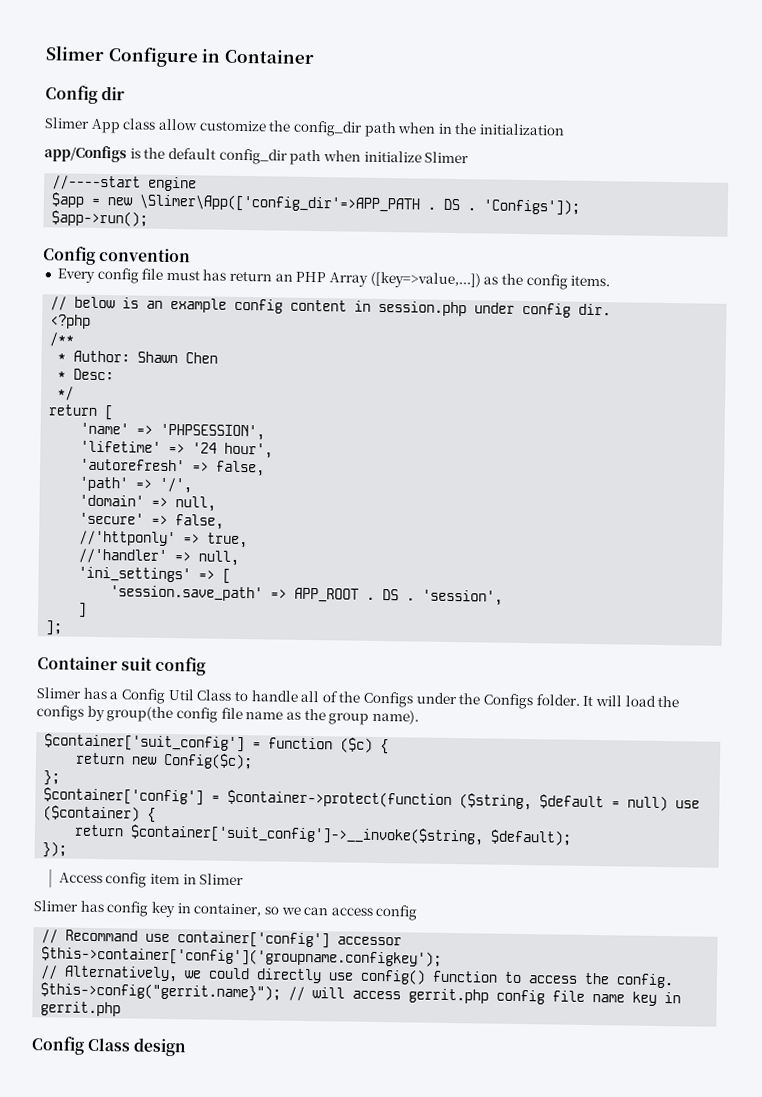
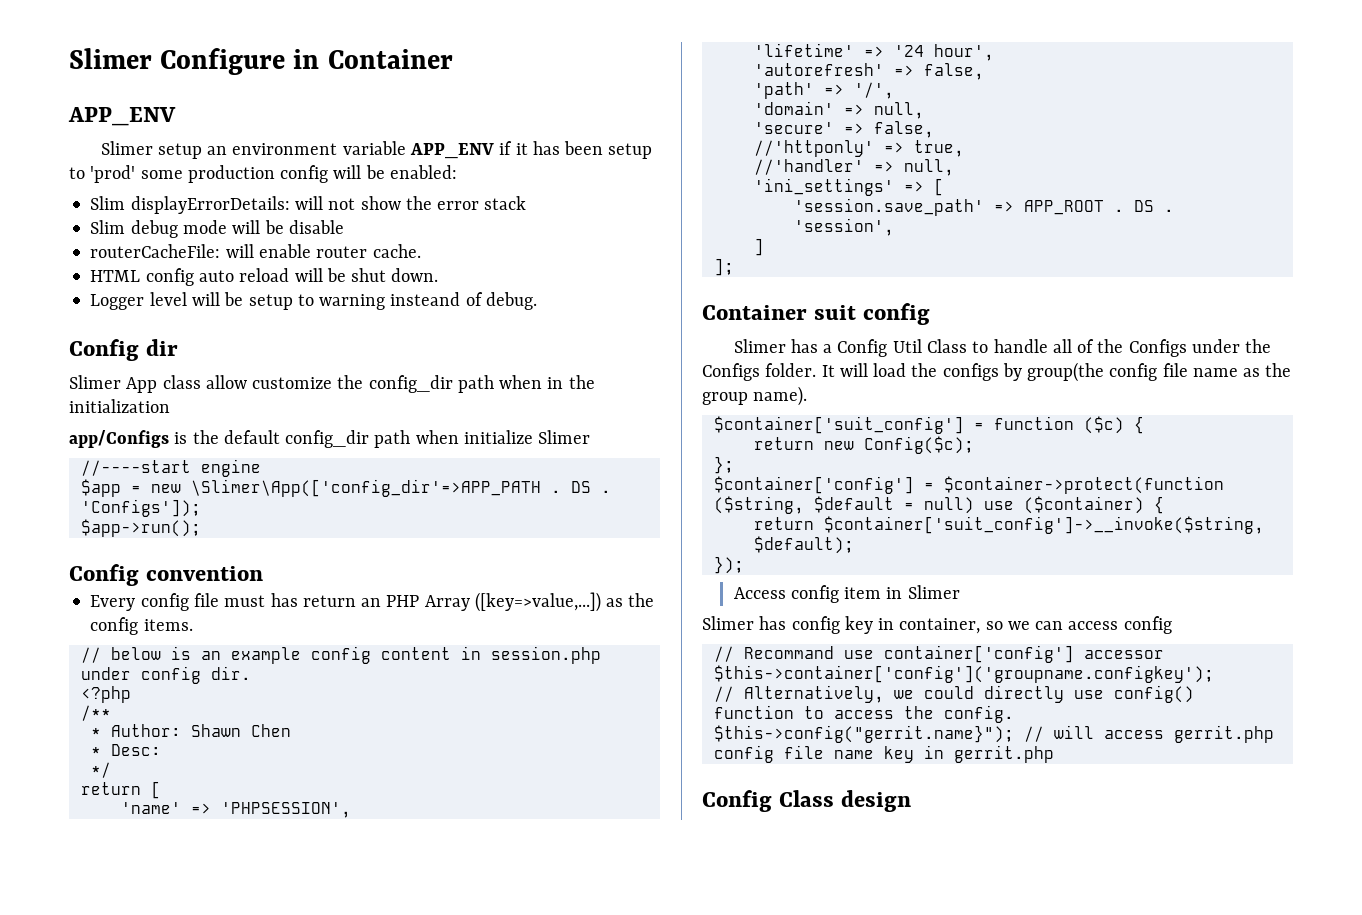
  Slimer Configure in Container
+ APP_ENV
+ Slimer setup an environment variable APP_ENV if it has been setup to 'prod' some production config will be enabled:
+ Slim displayErrorDetails: will not show the error stack
+ Slim debug mode will be disable
+ routerCacheFile: will enable router cache.
+ HTML config auto reload will be shut down.
+ Logger level will be setup to warning insteand of debug.

